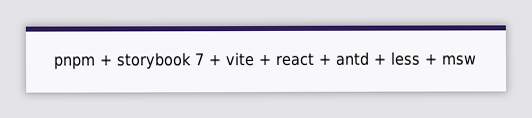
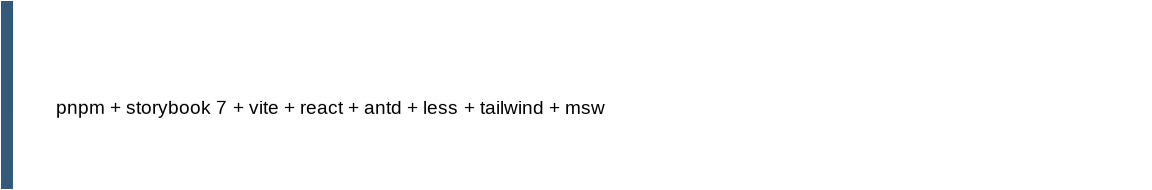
- pnpm + storybook 7 + vite + react + antd + less + msw
+ pnpm + storybook 7 + vite + react + antd + less + tailwind + msw

